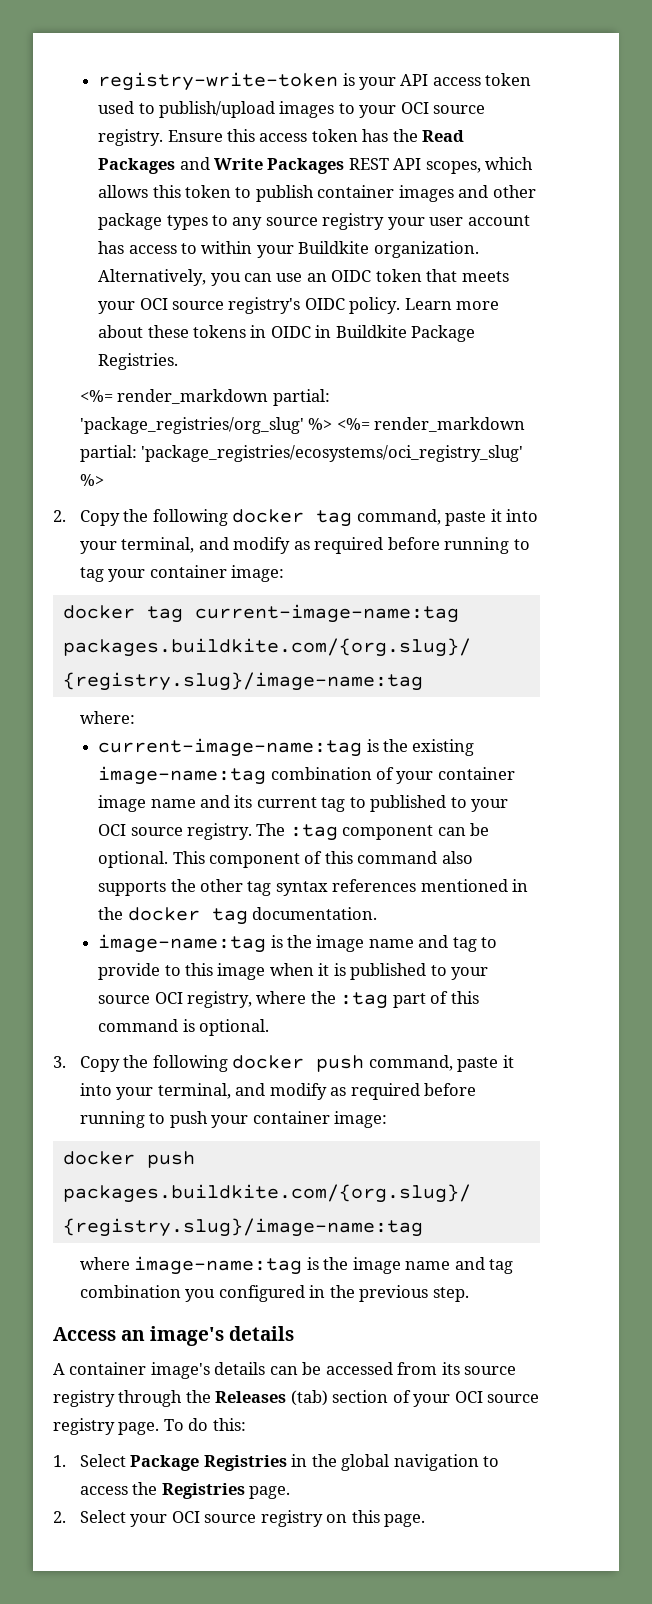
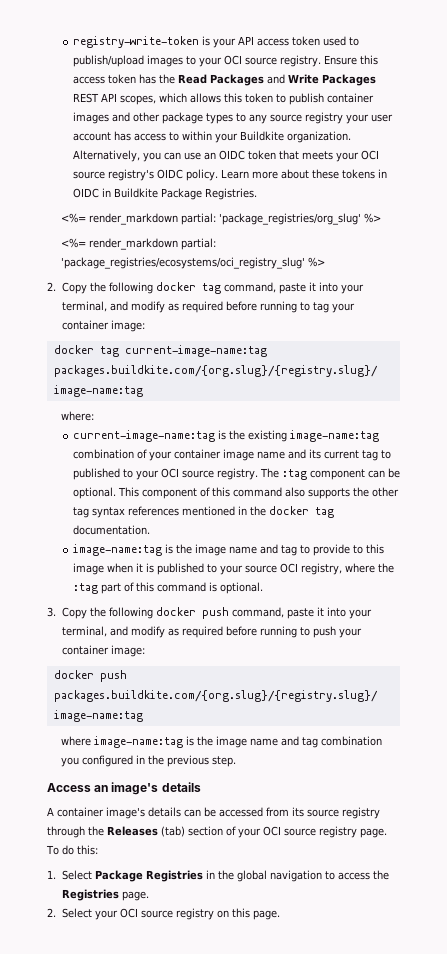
- <%= render_markdown partial: 'package_registries/org_slug' %> <%= render_markdown partial: 'package_registries/ecosystems/oci_registry_slug' %>
+ <%= render_markdown partial: 'package_registries/org_slug' %>
+ <%= render_markdown partial: 'package_registries/ecosystems/oci_registry_slug' %>

